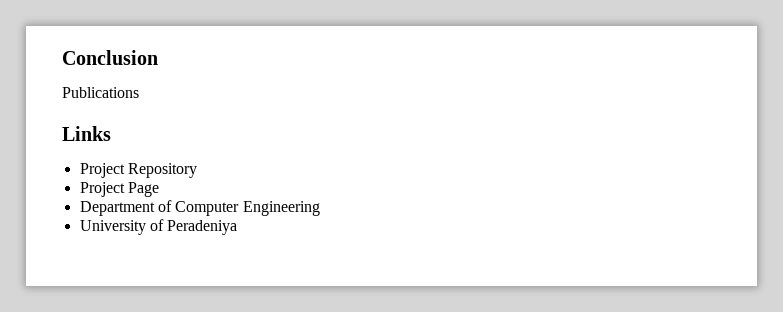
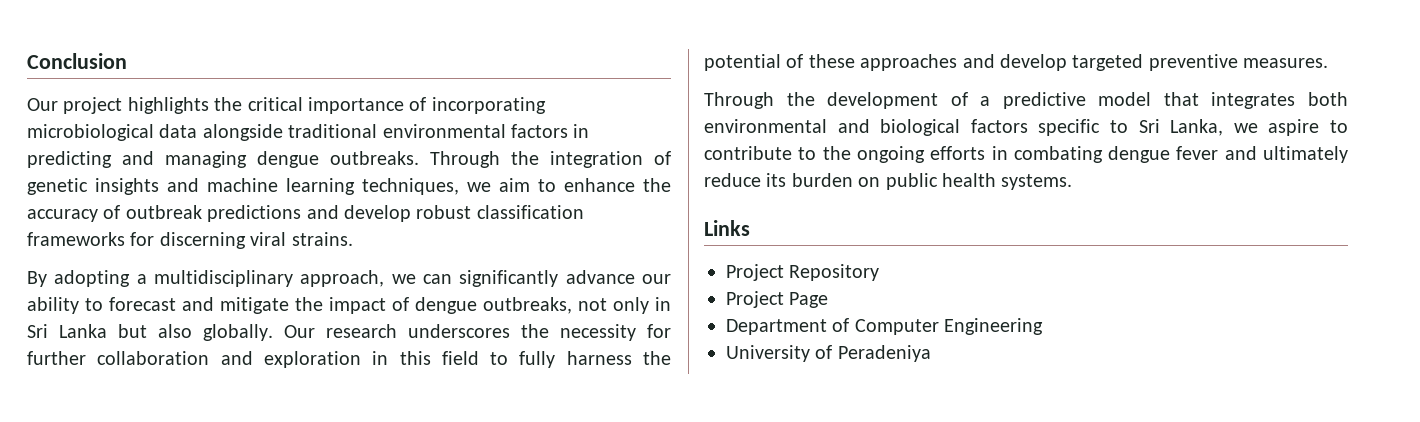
- Publications
+ Our project highlights the critical importance of incorporating microbiological data alongside traditional environmental factors in predicting and managing dengue outbreaks. Through the integration of genetic insights and machine learning techniques, we aim to enhance the accuracy of outbreak predictions and develop robust classification frameworks for discerning viral strains.
+ By adopting a multidisciplinary approach, we can significantly advance our ability to forecast and mitigate the impact of dengue outbreaks, not only in Sri Lanka but also globally. Our research underscores the necessity for further collaboration and exploration in this field to fully harness the potential of these approaches and develop targeted preventive measures.
+ Through the development of a predictive model that integrates both environmental and biological factors specific to Sri Lanka, we aspire to contribute to the ongoing efforts in combating dengue fever and ultimately reduce its burden on public health systems.

